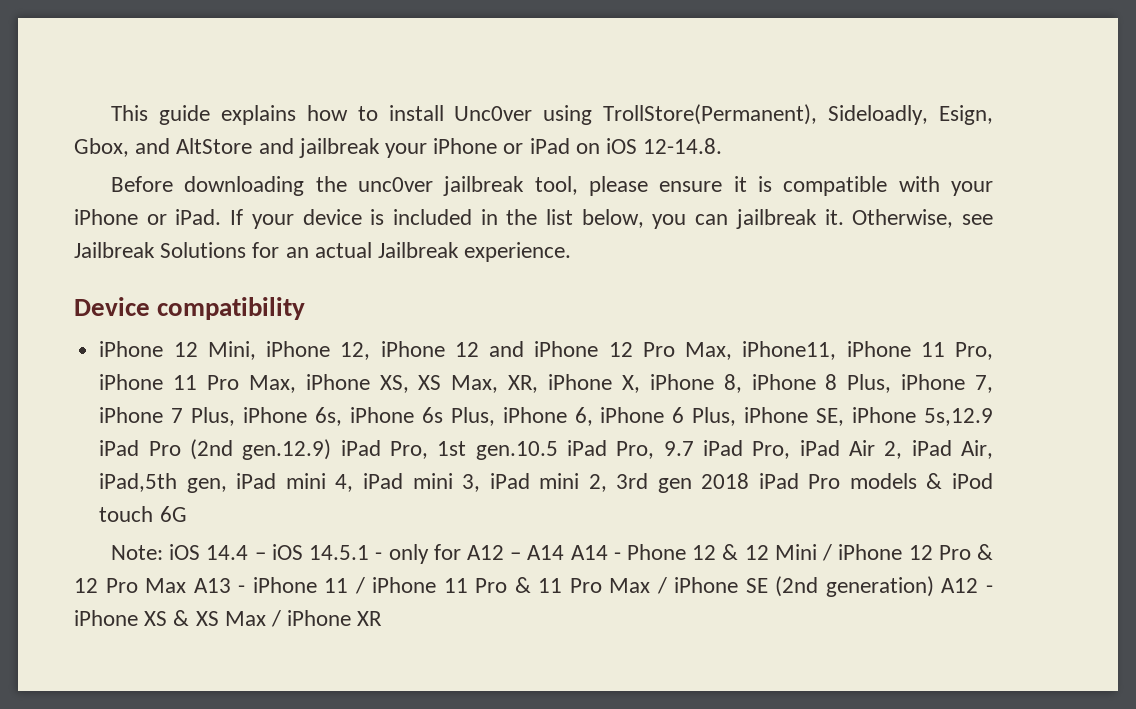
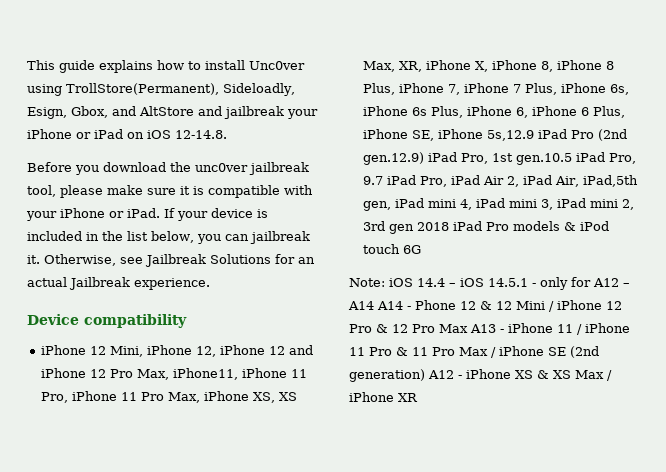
- Before downloading the unc0ver jailbreak tool, please ensure it is compatible with your iPhone or iPad.
+ Before you download the unc0ver jailbreak tool, please make sure it is compatible with your iPhone or iPad.

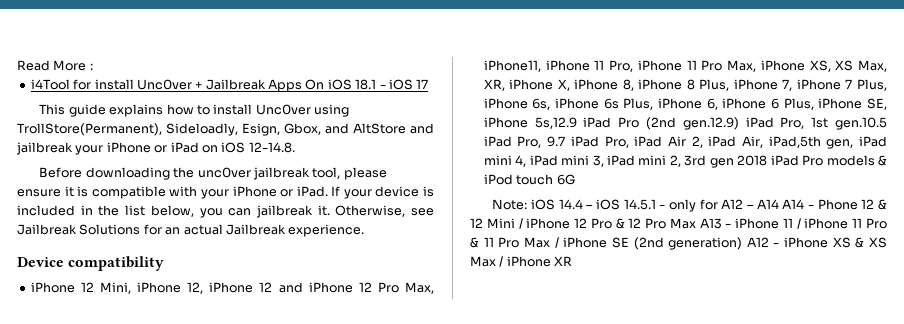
+ Read More :
+ i4Tool for install Unc0ver + Jailbreak Apps On iOS 18.1 - iOS 17
- Before you download the unc0ver jailbreak tool, please make sure it is compatible with your iPhone or iPad.
+ Before downloading the unc0ver jailbreak tool, please ensure it is compatible with your iPhone or iPad.

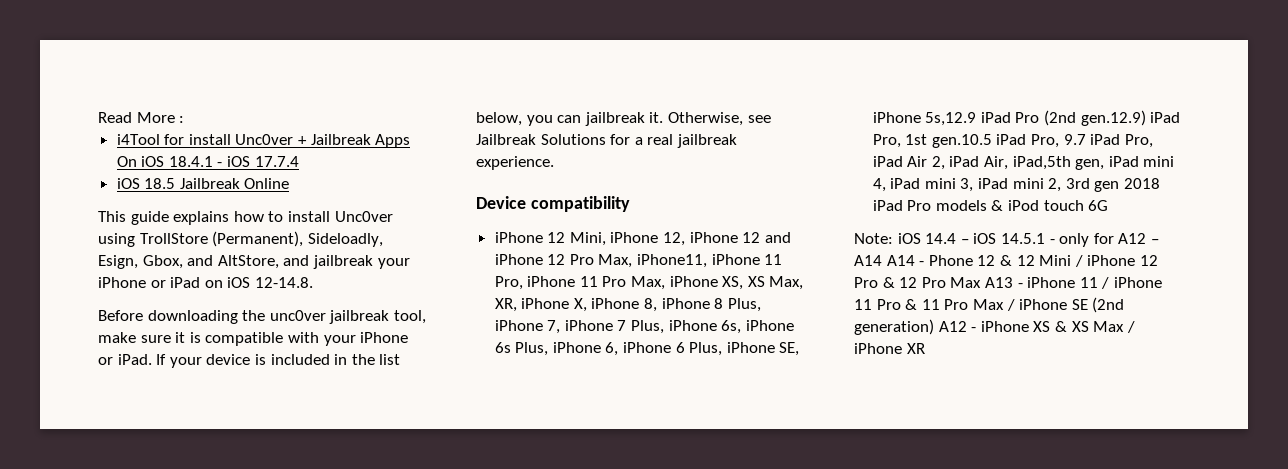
- i4Tool for install Unc0ver + Jailbreak Apps On iOS 18.1 - iOS 17
+ i4Tool for install Unc0ver + Jailbreak Apps On iOS 18.4.1 - iOS 17.7.4
+ iOS 18.5 Jailbreak Online
- This guide explains how to install Unc0ver using TrollStore(Permanent), Sideloadly, Esign, Gbox, and AltStore and jailbreak your iPhone or iPad on iOS 12-14.8.
+ This guide explains how to install Unc0ver using TrollStore (Permanent), Sideloadly, Esign, Gbox, and AltStore, and jailbreak your iPhone or iPad on iOS 12-14.8.
- Before downloading the unc0ver jailbreak tool, please ensure it is compatible with your iPhone or iPad.
+ Before downloading the unc0ver jailbreak tool, make sure it is compatible with your iPhone or iPad.
- Otherwise, see Jailbreak Solutions for an actual Jailbreak experience.
+ Otherwise, see Jailbreak Solutions for a real jailbreak experience.

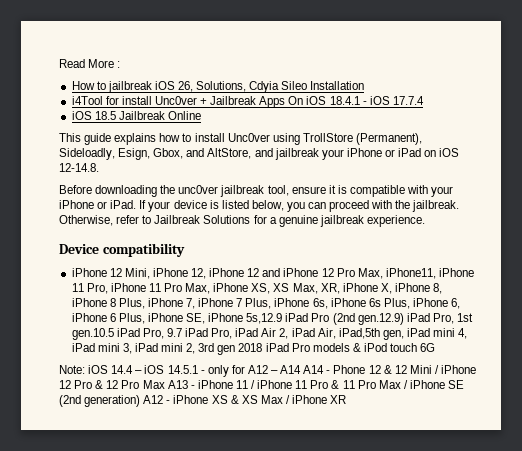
+ How to jailbreak iOS 26, Solutions, Cdyia Sileo Installation
- Before downloading the unc0ver jailbreak tool, make sure it is compatible with your iPhone or iPad.
+ Before downloading the unc0ver jailbreak tool, ensure it is compatible with your iPhone or iPad.
- If your device is included in the list below, you can jailbreak it. Otherwise, see Jailbreak Solutions for a real jailbreak experience.
+ If your device is listed below, you can proceed with the jailbreak. Otherwise, refer to Jailbreak Solutions for a genuine jailbreak experience.

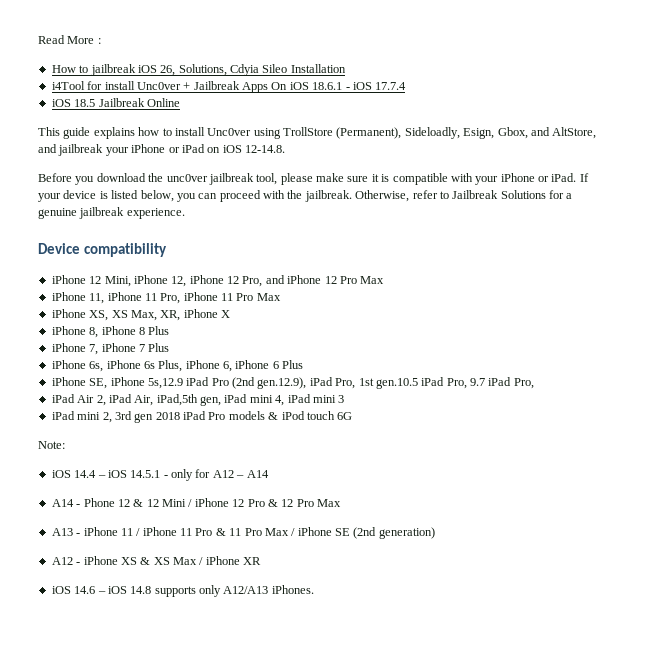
- i4Tool for install Unc0ver + Jailbreak Apps On iOS 18.4.1 - iOS 17.7.4
+ i4Tool for install Unc0ver + Jailbreak Apps On iOS 18.6.1 - iOS 17.7.4
- Before downloading the unc0ver jailbreak tool, ensure it is compatible with your iPhone or iPad.
+ Before you download the unc0ver jailbreak tool, please make sure it is compatible with your iPhone or iPad.
- iPhone 12 Mini, iPhone 12, iPhone 12 and iPhone 12 Pro Max, iPhone11, iPhone 11 Pro, iPhone 11 Pro Max, iPhone XS, XS Max, XR, iPhone X, iPhone 8, iPhone 8 Plus, iPhone 7, iPhone 7 Plus, iPhone 6s, iPhone 6s Plus, iPhone 6, iPhone 6 Plus, iPhone SE, iPhone 5s,12.9 iPad Pro (2nd gen.12.9) iPad Pro, 1st gen.10.5 iPad Pro, 9.7 iPad Pro, iPad Air 2, iPad Air, iPad,5th gen, iPad mini 4, iPad mini 3, iPad mini 2, 3rd gen 2018 iPad Pro models & iPod touch 6G
+ iPhone 12 Mini, iPhone 12, iPhone 12 Pro, and iPhone 12 Pro Max
+ iPhone 11, iPhone 11 Pro, iPhone 11 Pro Max
+ iPhone XS, XS Max, XR, iPhone X
+ iPhone 8, iPhone 8 Plus
+ iPhone 7, iPhone 7 Plus
+ iPhone 6s, iPhone 6s Plus, iPhone 6, iPhone 6 Plus
+ iPhone SE, iPhone 5s,12.9 iPad Pro (2nd gen.12.9), iPad Pro, 1st gen.10.5 iPad Pro, 9.7 iPad Pro,
+ iPad Air 2, iPad Air, iPad,5th gen, iPad mini 4, iPad mini 3
+ iPad mini 2, 3rd gen 2018 iPad Pro models & iPod touch 6G
- Note: iOS 14.4 – iOS 14.5.1 - only for A12 – A14 A14 - Phone 12 & 12 Mini / iPhone 12 Pro & 12 Pro Max A13 - iPhone 11 / iPhone 11 Pro & 11 Pro Max / iPhone SE (2nd generation) A12 - iPhone XS & XS Max / iPhone XR
+ Note:
+ iOS 14.4 – iOS 14.5.1 - only for A12 – A14
+ A14 - Phone 12 & 12 Mini / iPhone 12 Pro & 12 Pro Max
+ A13 - iPhone 11 / iPhone 11 Pro & 11 Pro Max / iPhone SE (2nd generation)
+ A12 - iPhone XS & XS Max / iPhone XR
+ iOS 14.6 – iOS 14.8 supports only A12/A13 iPhones.

